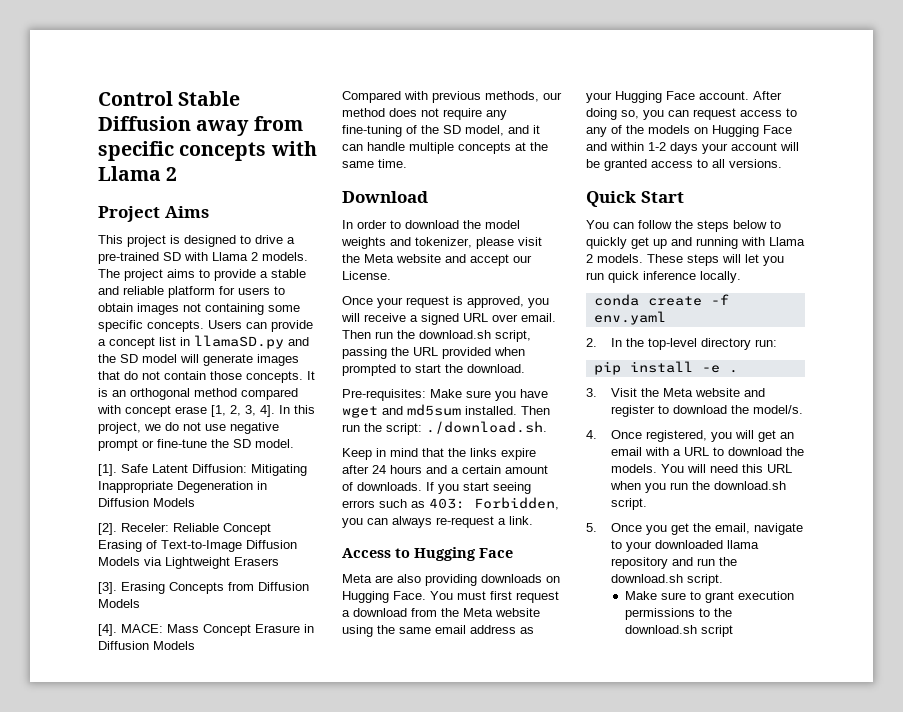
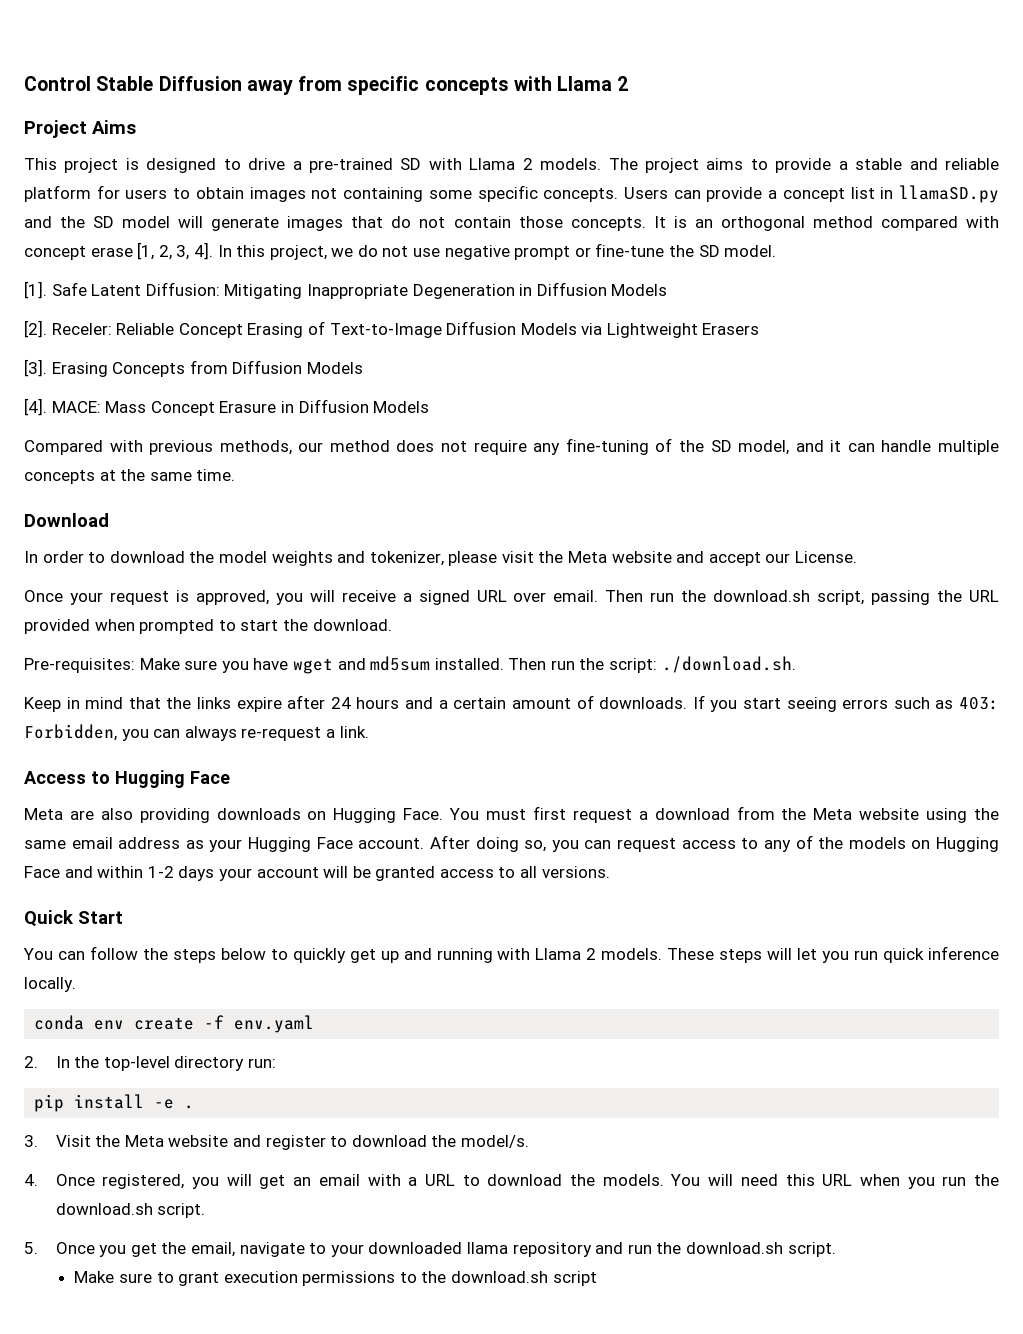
- conda create -f env.yaml
+ conda env create -f env.yaml

